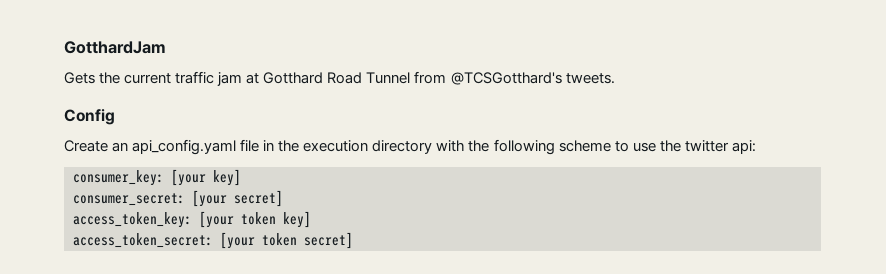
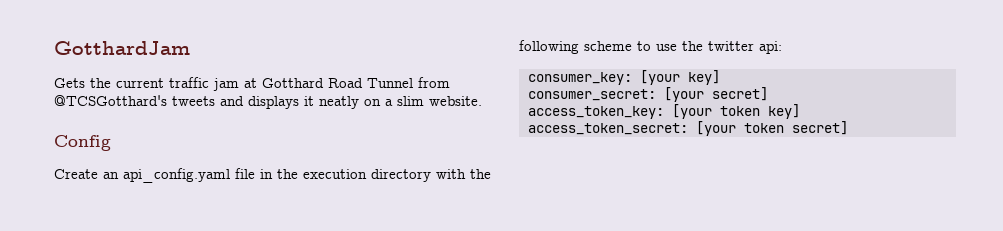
- Gets the current traffic jam at Gotthard Road Tunnel from @TCSGotthard's tweets.
+ Gets the current traffic jam at Gotthard Road Tunnel from @TCSGotthard's tweets and displays it neatly on a slim website.

